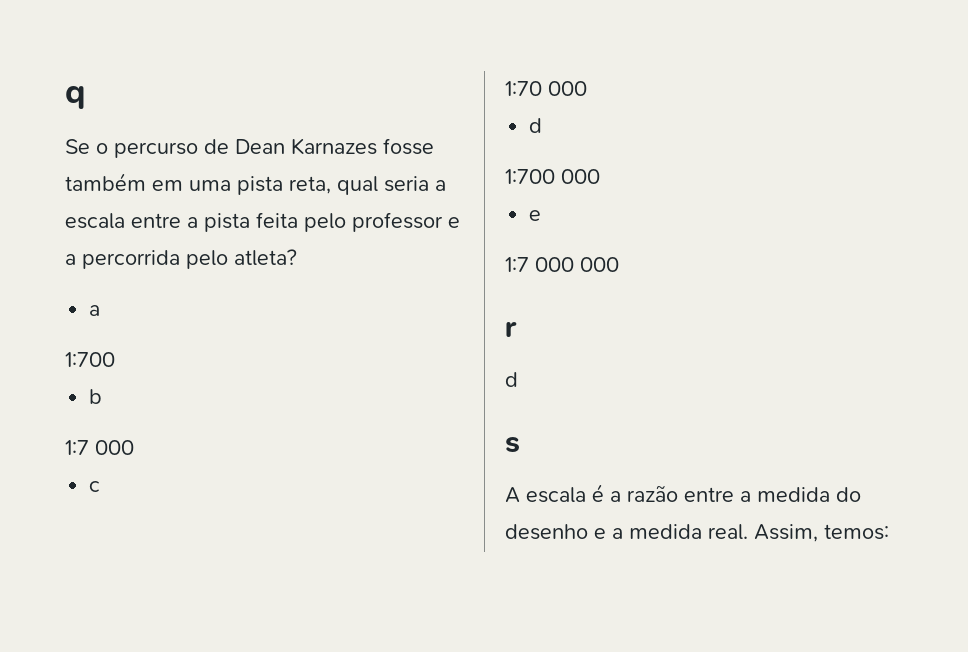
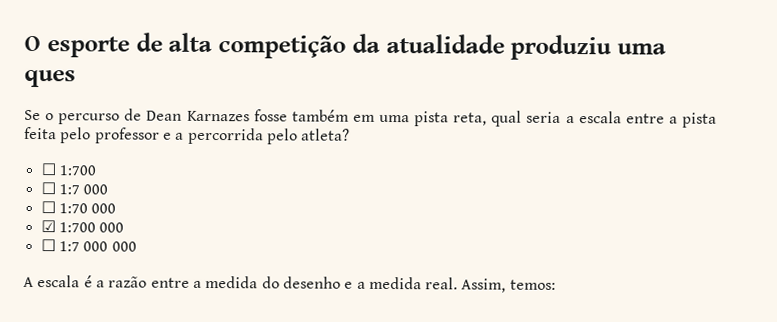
- q
+ O esporte de alta competição da atualidade produziu uma ques
  Se o percurso de Dean Karnazes fosse também em uma pista reta, qual seria a escala entre a pista feita pelo professor e a percorrida pelo atleta?
- a
- 1:700
- b
- 1:7 000
+ ☐ 1:700
+ ☐ 1:7 000
- c
- 1:70 000
- d
- 1:700 000
- e
- 1:7 000 000
+ ☐ 1:70 000
+ ☑ 1:700 000
+ ☐ 1:7 000 000
- r
- d
- s

